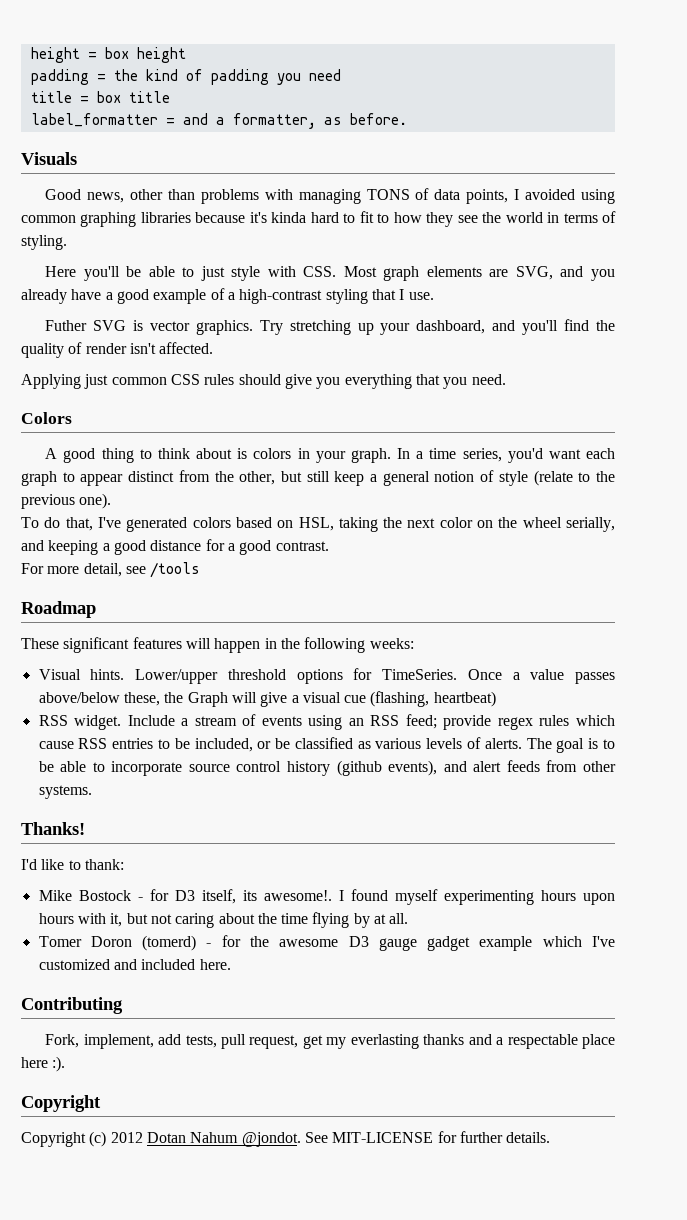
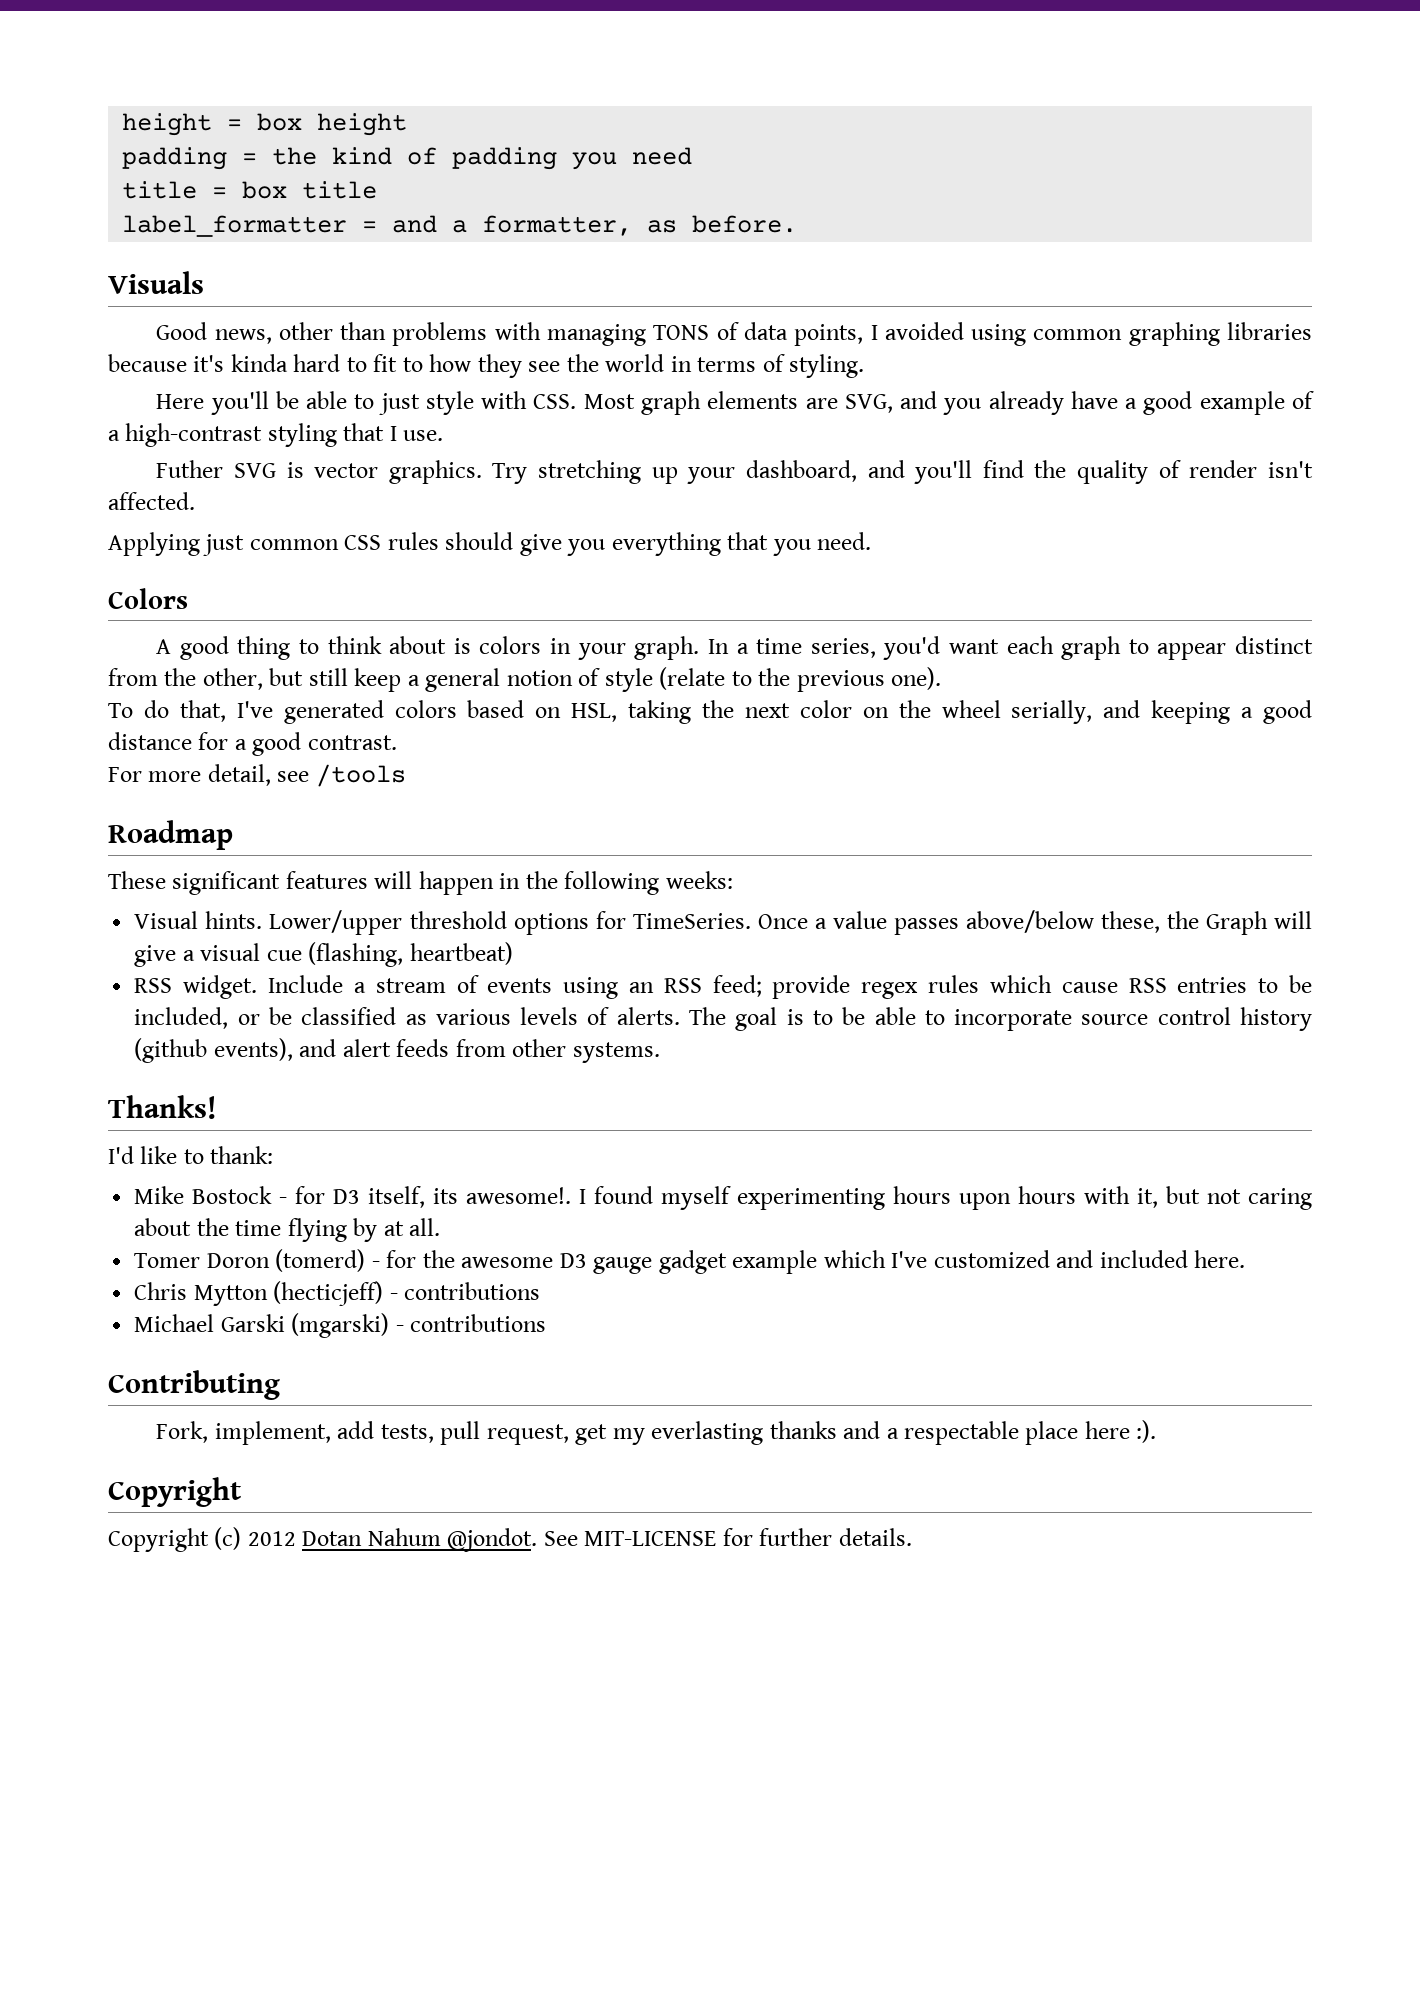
+ Chris Mytton (hecticjeff) - contributions
+ Michael Garski (mgarski) - contributions

